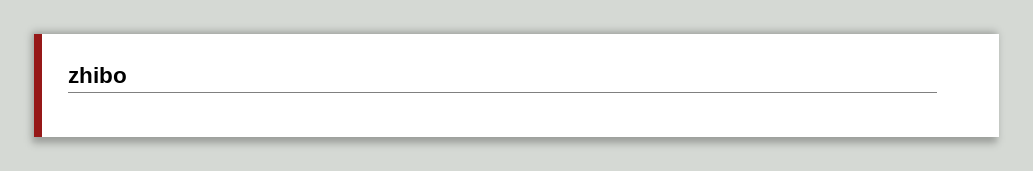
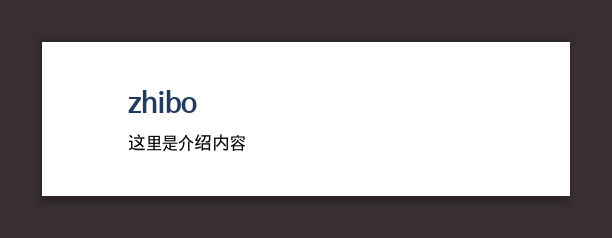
+ 这里是介绍内容

